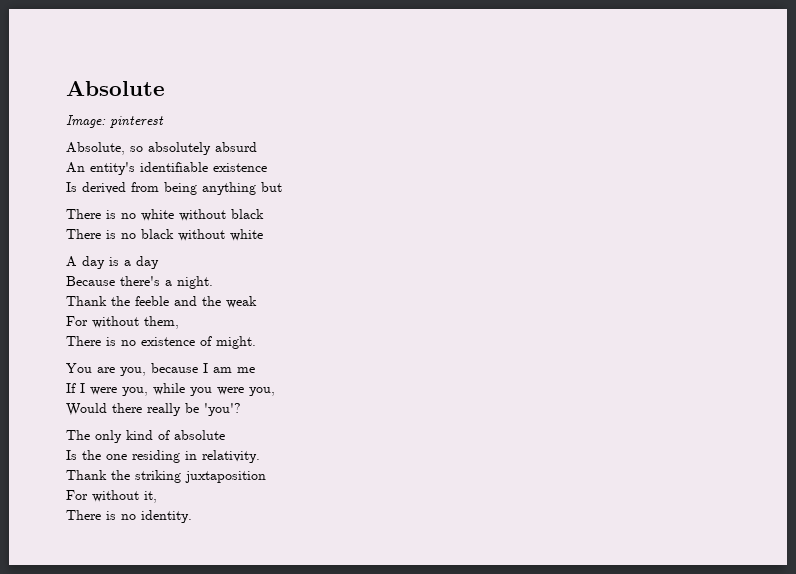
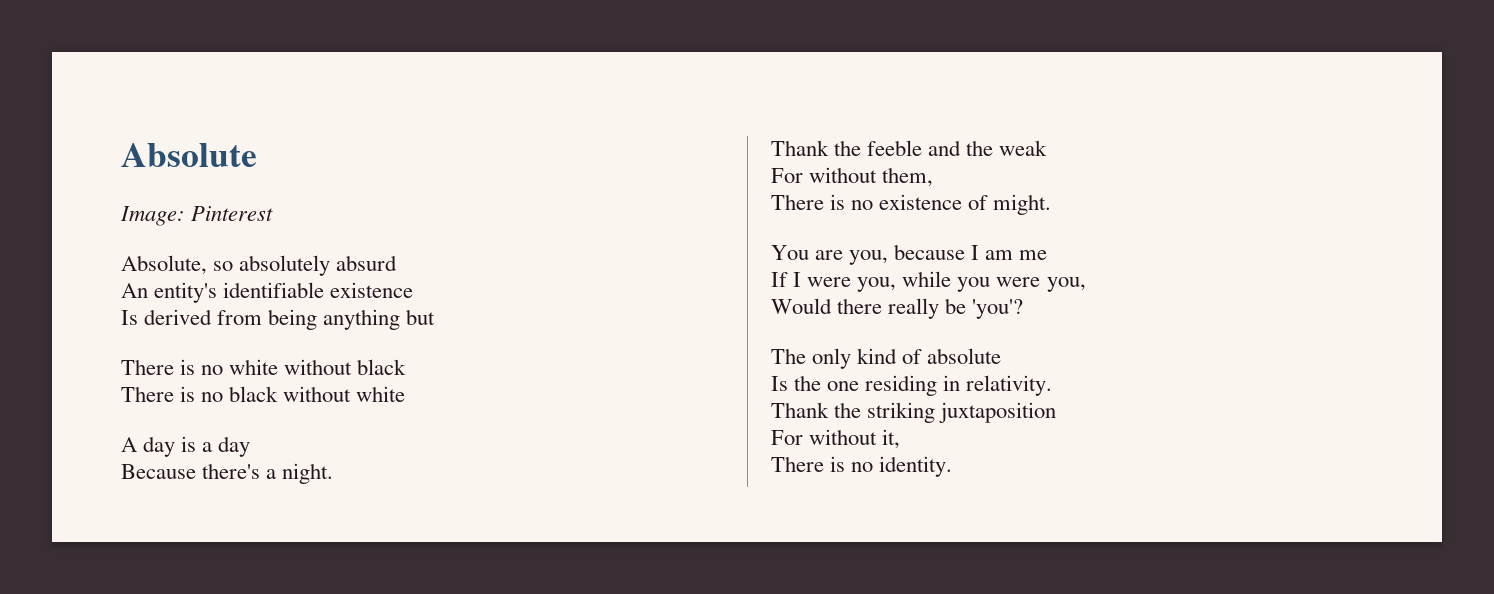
- Image: pinterest
+ Image: Pinterest

